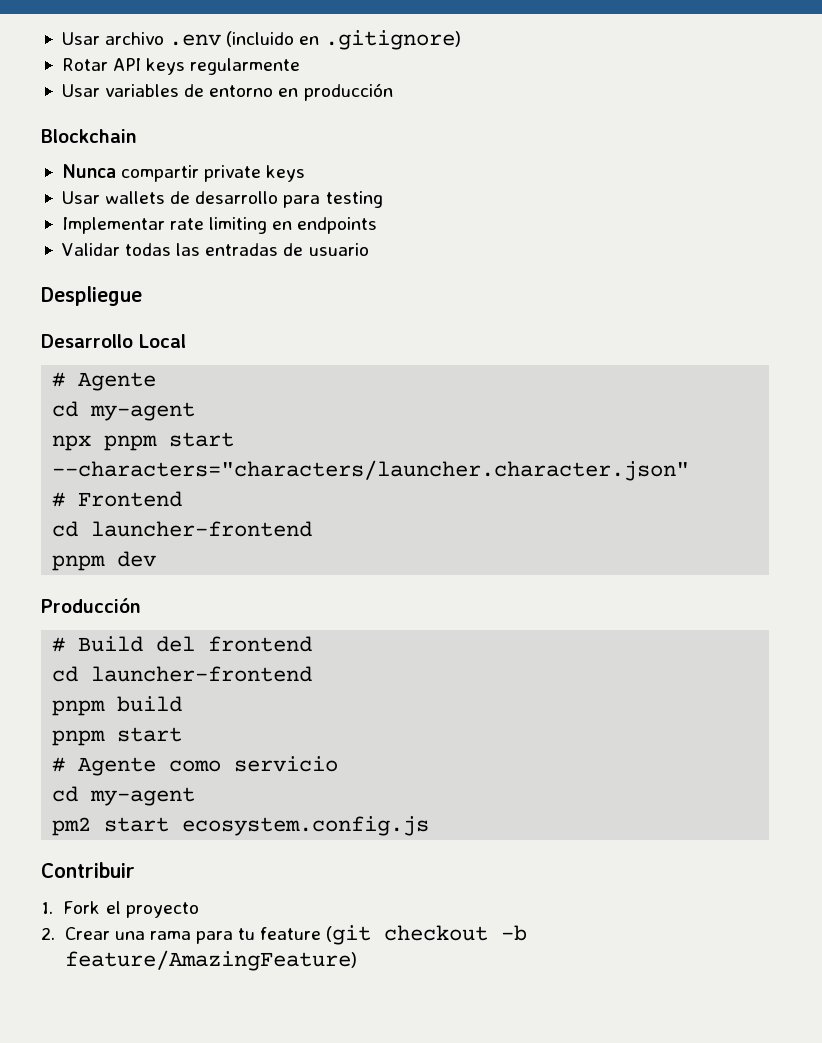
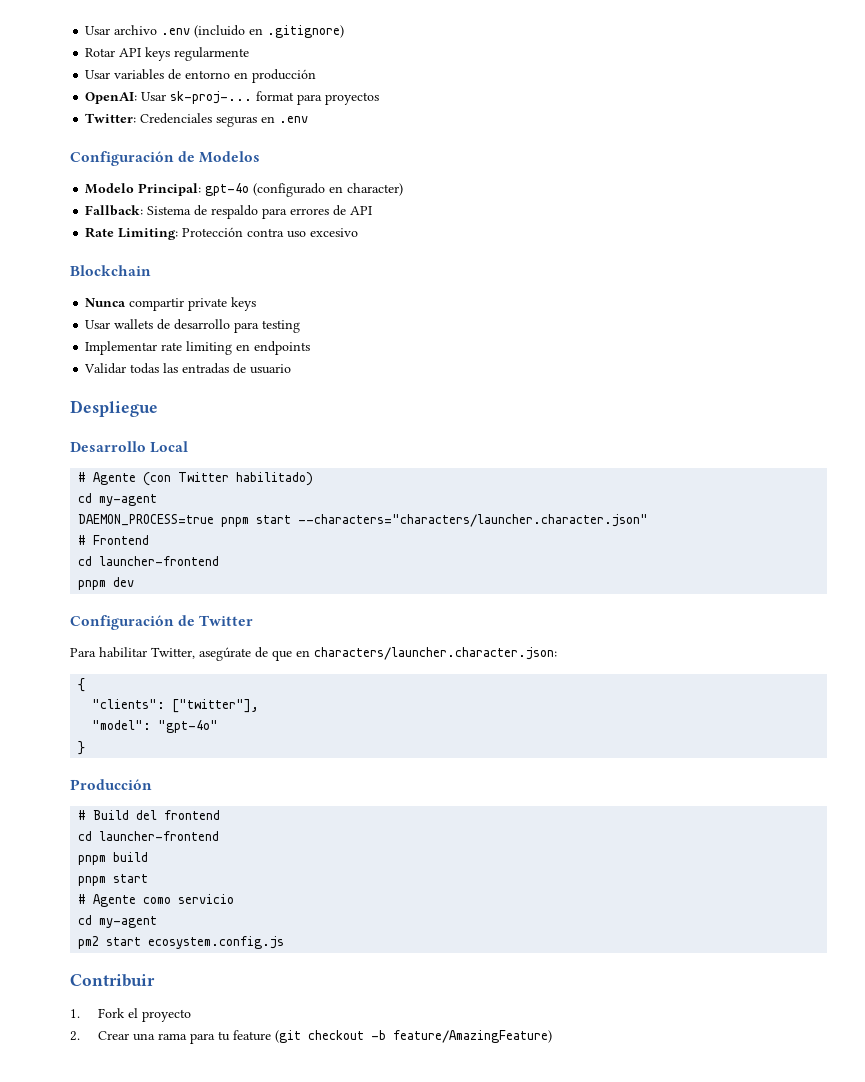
+ OpenAI: Usar sk-proj-... format para proyectos
+ Twitter: Credenciales seguras en .env
+ Configuración de Modelos
+ Modelo Principal: gpt-4o (configurado en character)
+ Fallback: Sistema de respaldo para errores de API
+ Rate Limiting: Protección contra uso excesivo
  Desarrollo Local
- # Agente
+ # Agente (con Twitter habilitado)
  cd my-agent
- npx pnpm start --characters="characters/launcher.character.json"
+ DAEMON_PROCESS=true pnpm start --characters="characters/launcher.character.json"
+ Configuración de Twitter
+ Para habilitar Twitter, asegúrate de que en characters/launcher.character.json:
+ {
+ "clients": ["twitter"],
+ "model": "gpt-4o"
+ }

